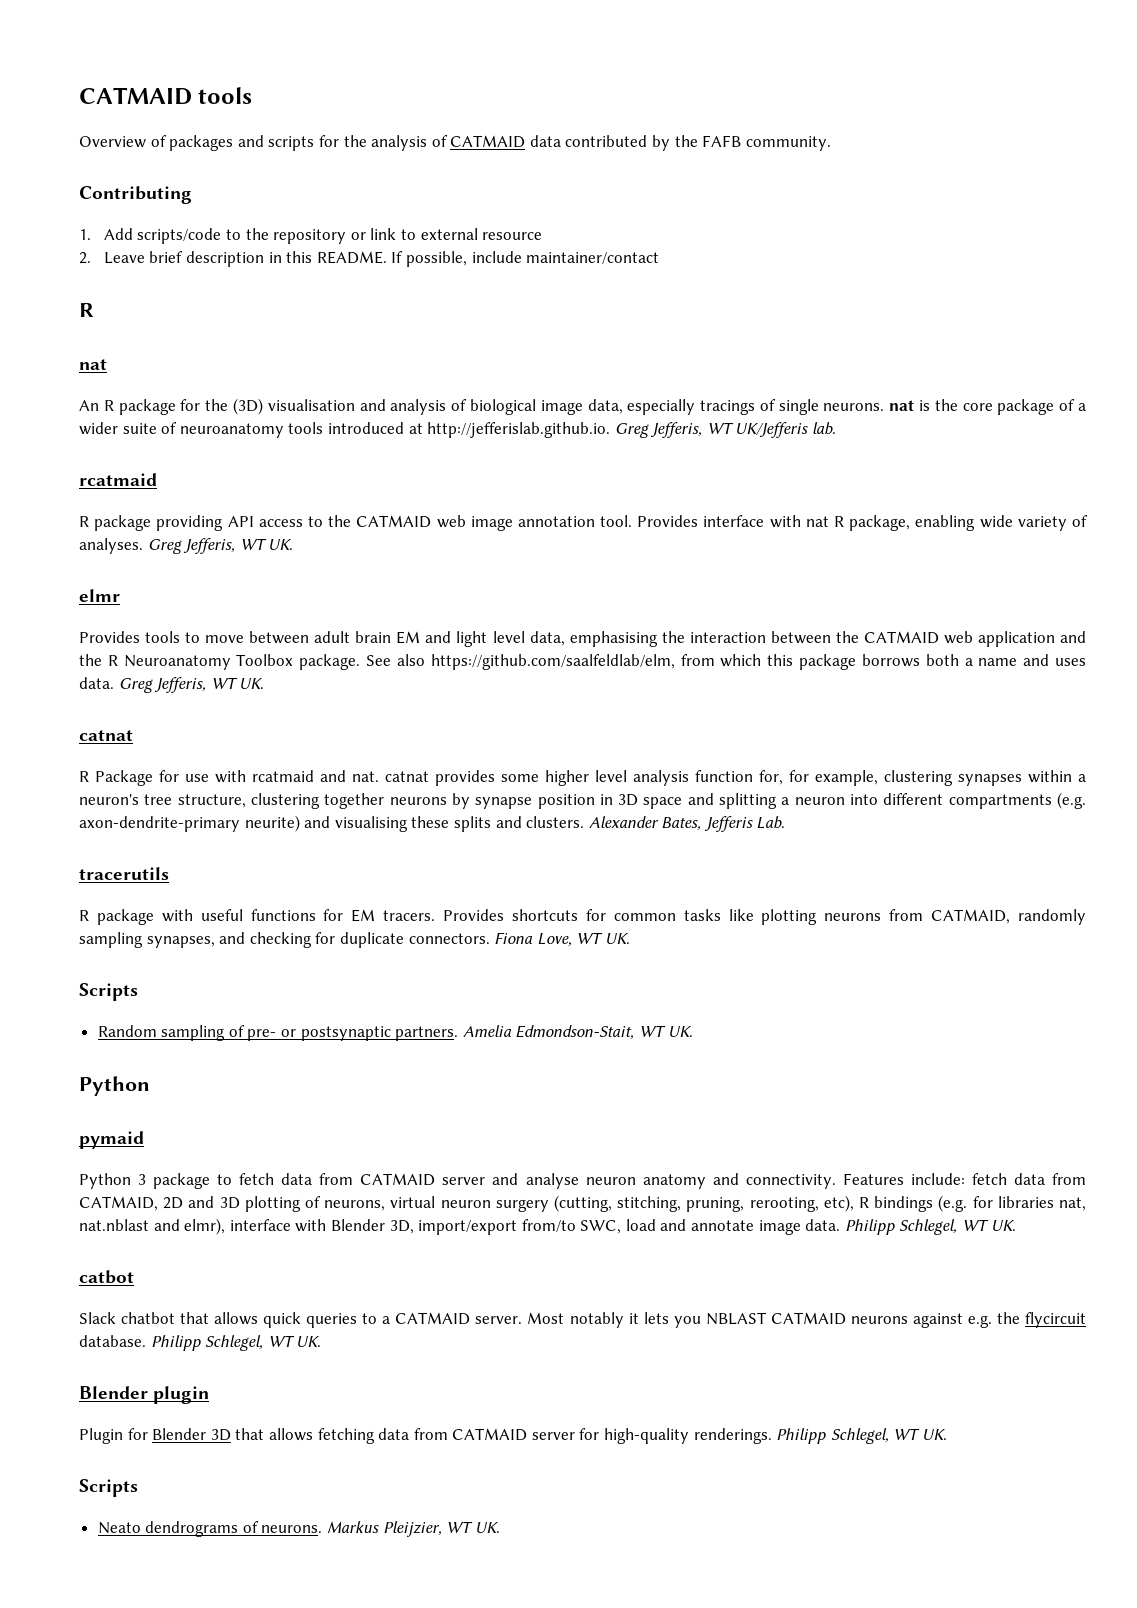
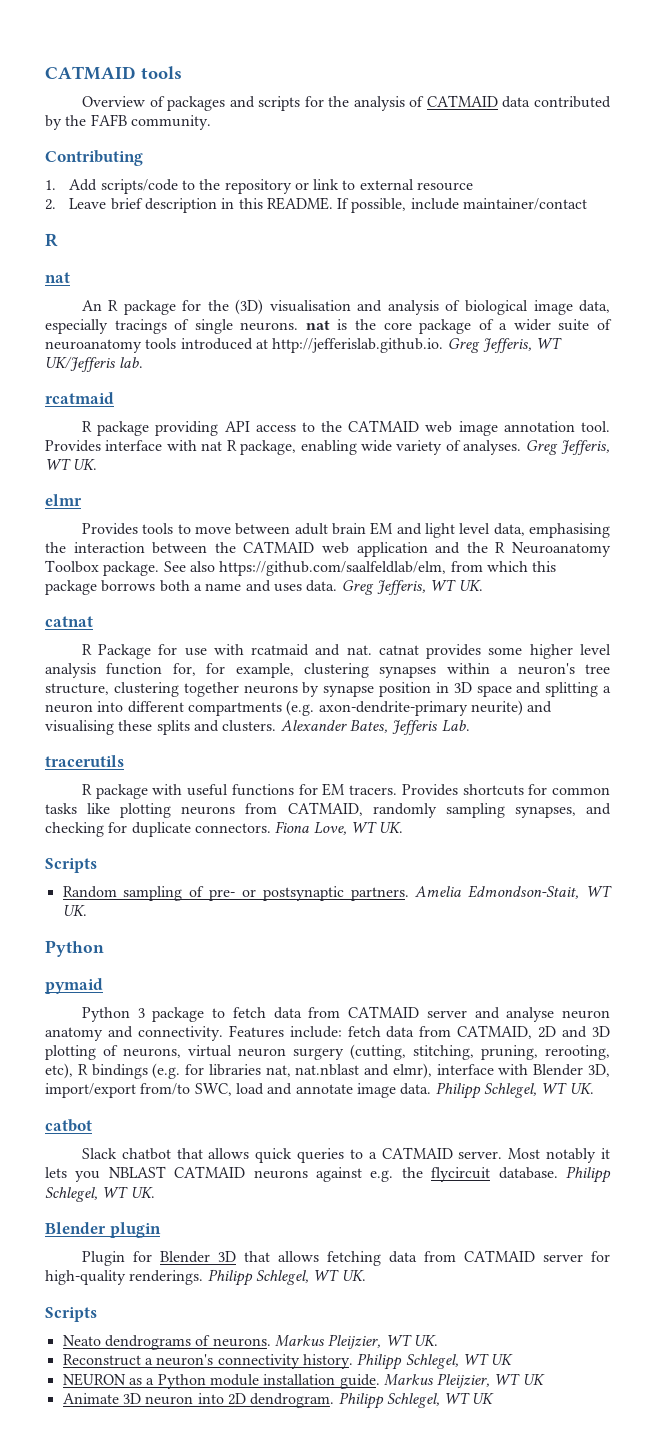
+ Reconstruct a neuron's connectivity history. Philipp Schlegel, WT UK
+ NEURON as a Python module installation guide. Markus Pleijzier, WT UK
+ Animate 3D neuron into 2D dendrogram. Philipp Schlegel, WT UK

